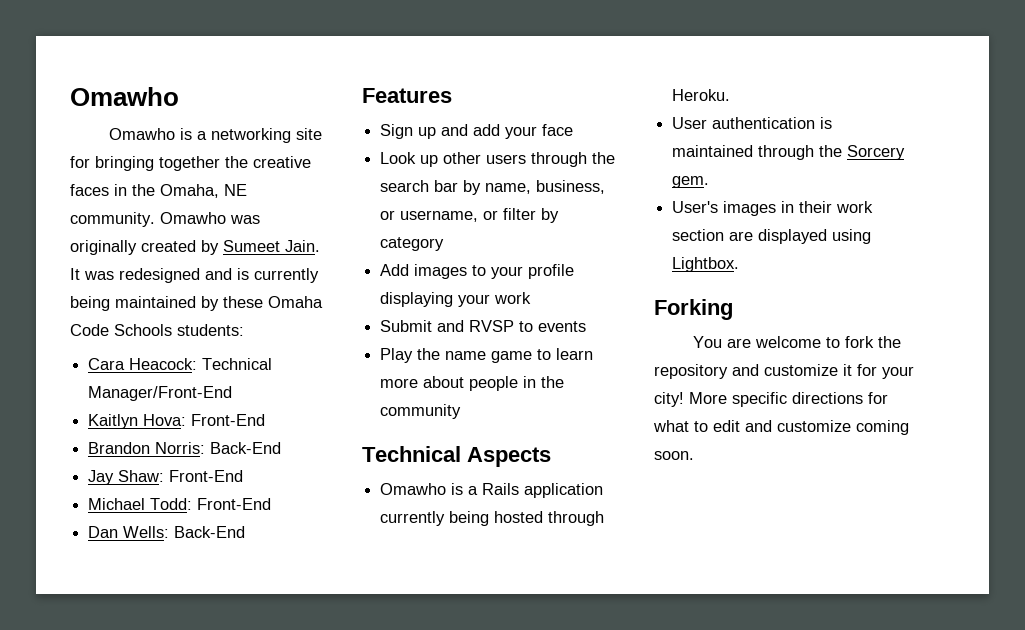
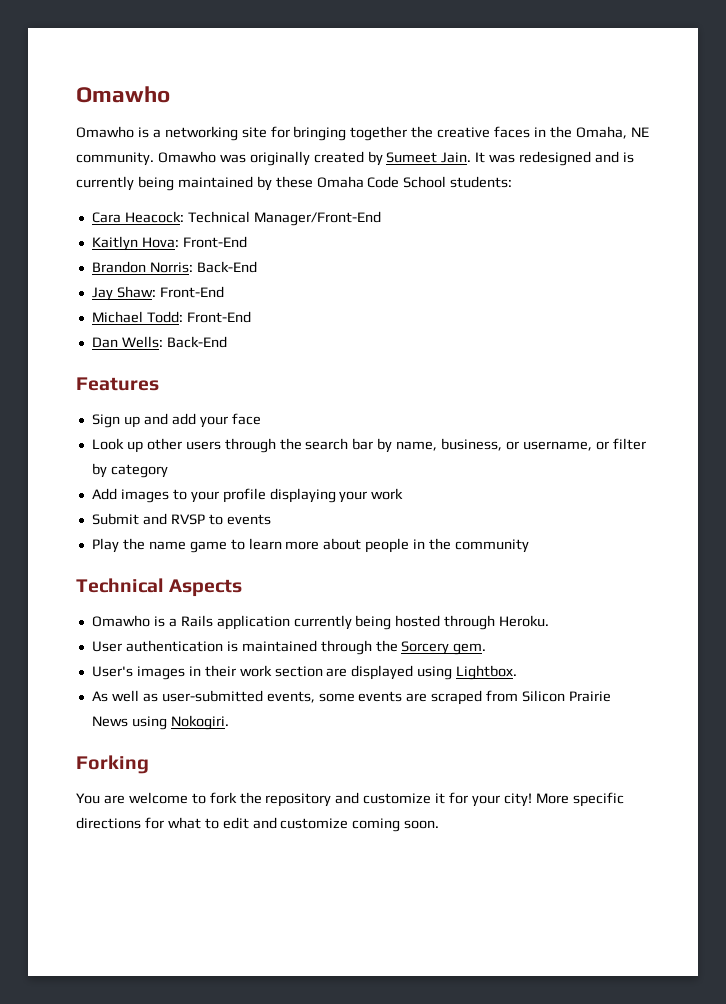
- It was redesigned and is currently being maintained by these Omaha Code Schools students:
+ It was redesigned and is currently being maintained by these Omaha Code School students:
+ As well as user-submitted events, some events are scraped from Silicon Prairie News using Nokogiri.

